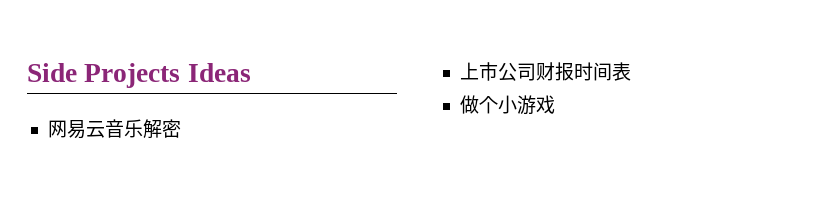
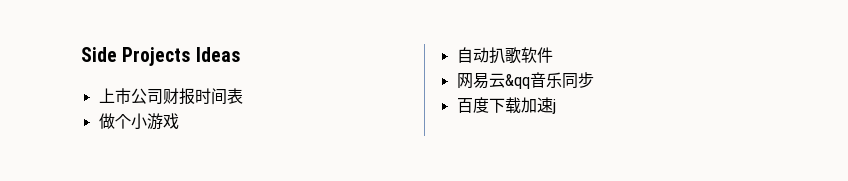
- 网易云音乐解密
+ 自动扒歌软件
+ 网易云&qq音乐同步
+ 百度下载加速j

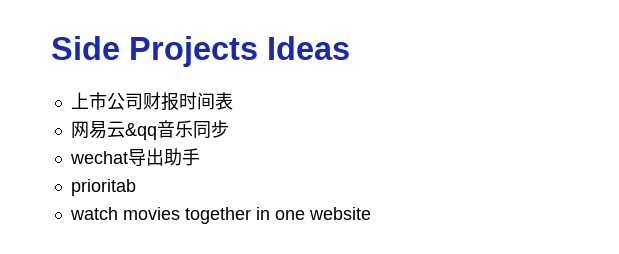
- 做个小游戏
- 自动扒歌软件
- 百度下载加速j
+ wechat导出助手
+ prioritab
+ watch movies together in one website

